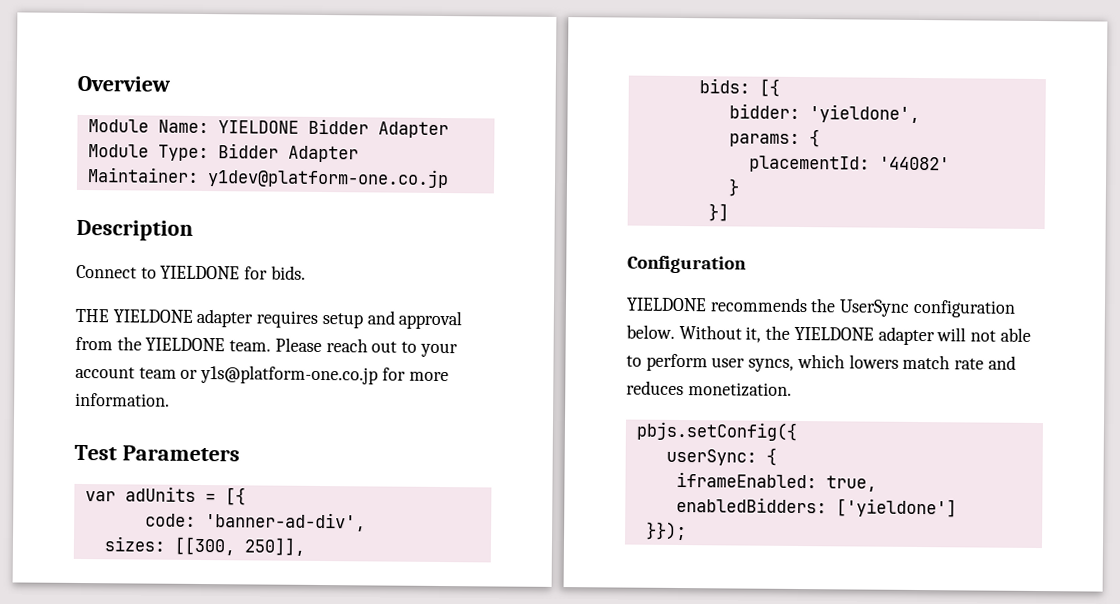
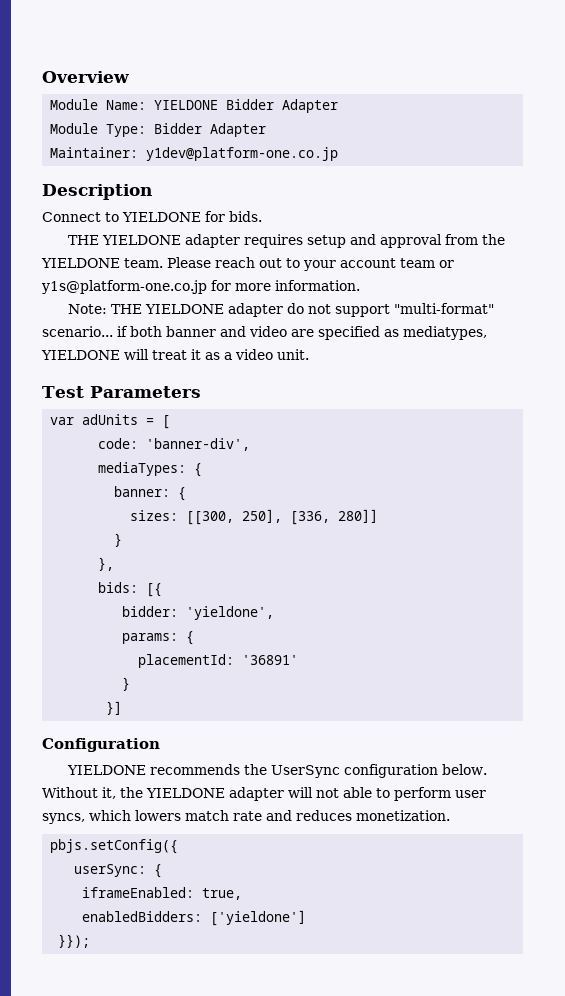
+ Note: THE YIELDONE adapter do not support "multi-format" scenario... if both banner and video are specified as mediatypes, YIELDONE will treat it as a video unit.
- var adUnits = [{
+ var adUnits = [
- code: 'banner-ad-div',
- sizes: [[300, 250]],
+ code: 'banner-div',
+ mediaTypes: {
+ banner: {
+ sizes: [[300, 250], [336, 280]]
+ }
+ },
- placementId: '44082'
+ placementId: '36891'

